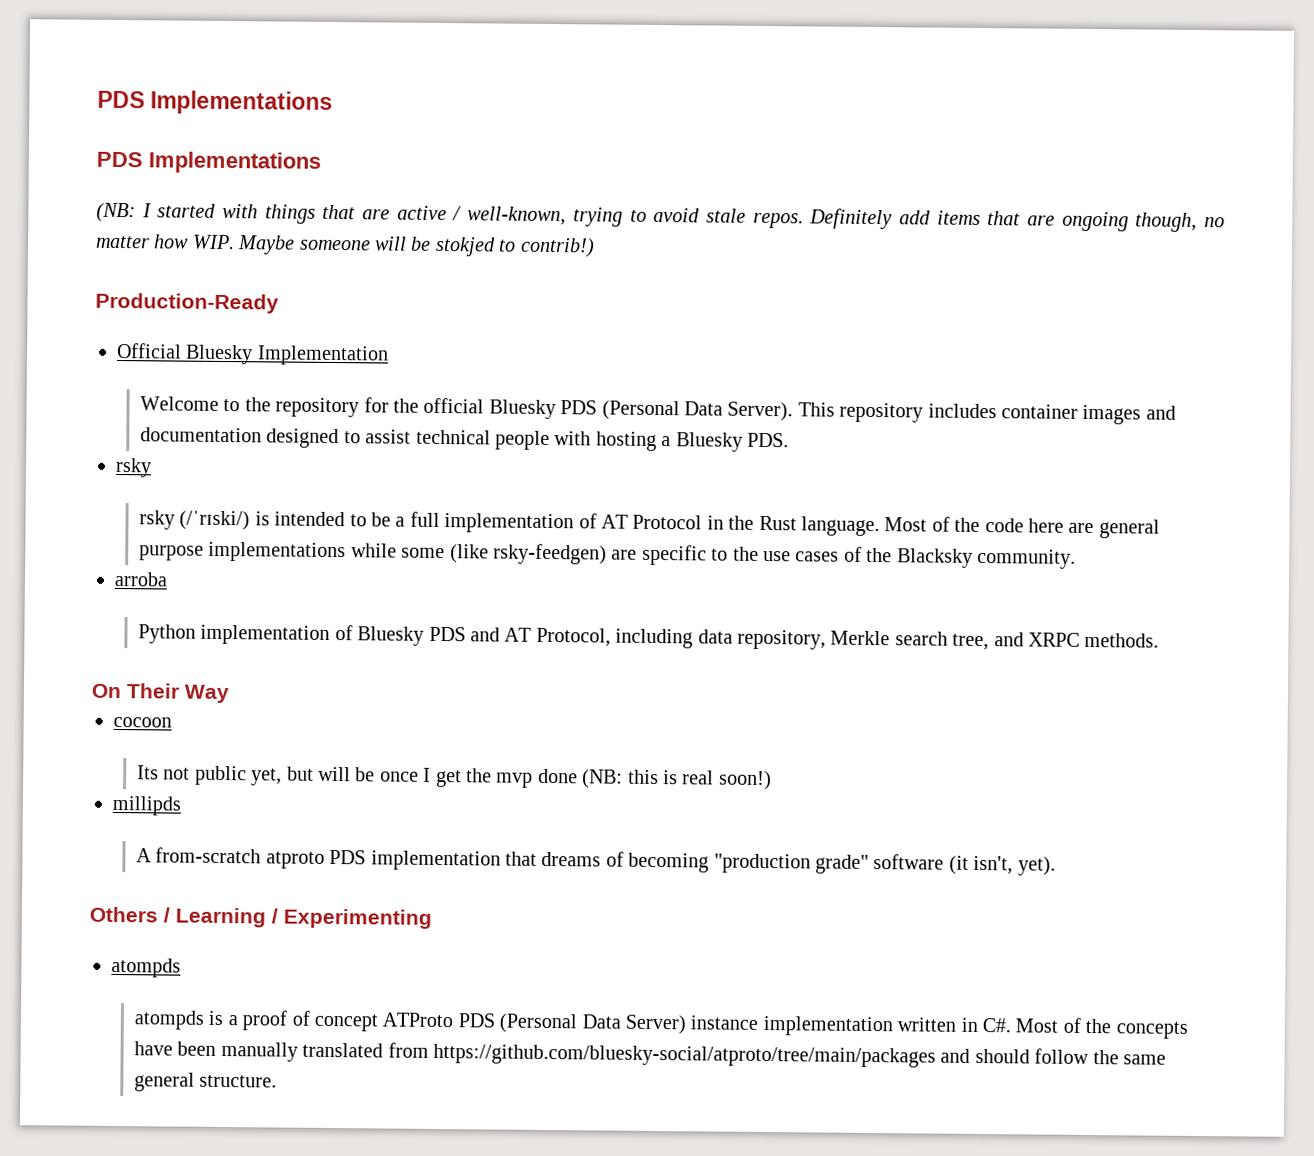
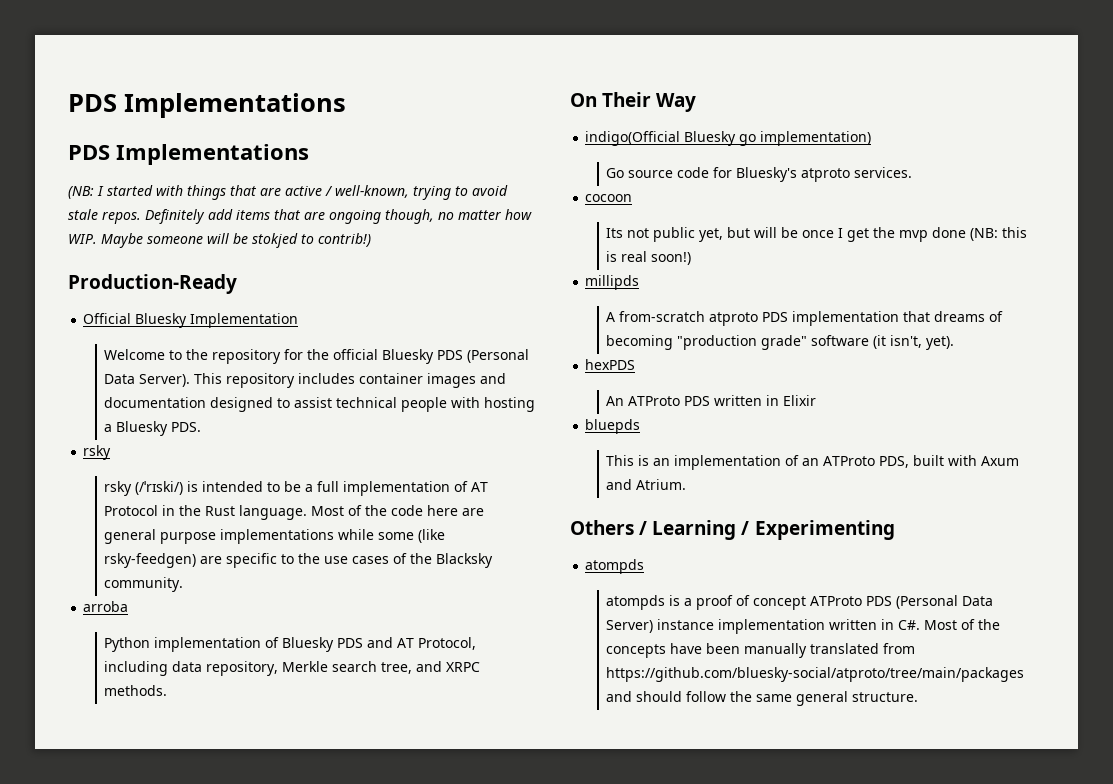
+ indigo(Official Bluesky go implementation)
+ Go source code for Bluesky's atproto services.
+ hexPDS
+ An ATProto PDS written in Elixir
+ bluepds
+ This is an implementation of an ATProto PDS, built with Axum and Atrium.

